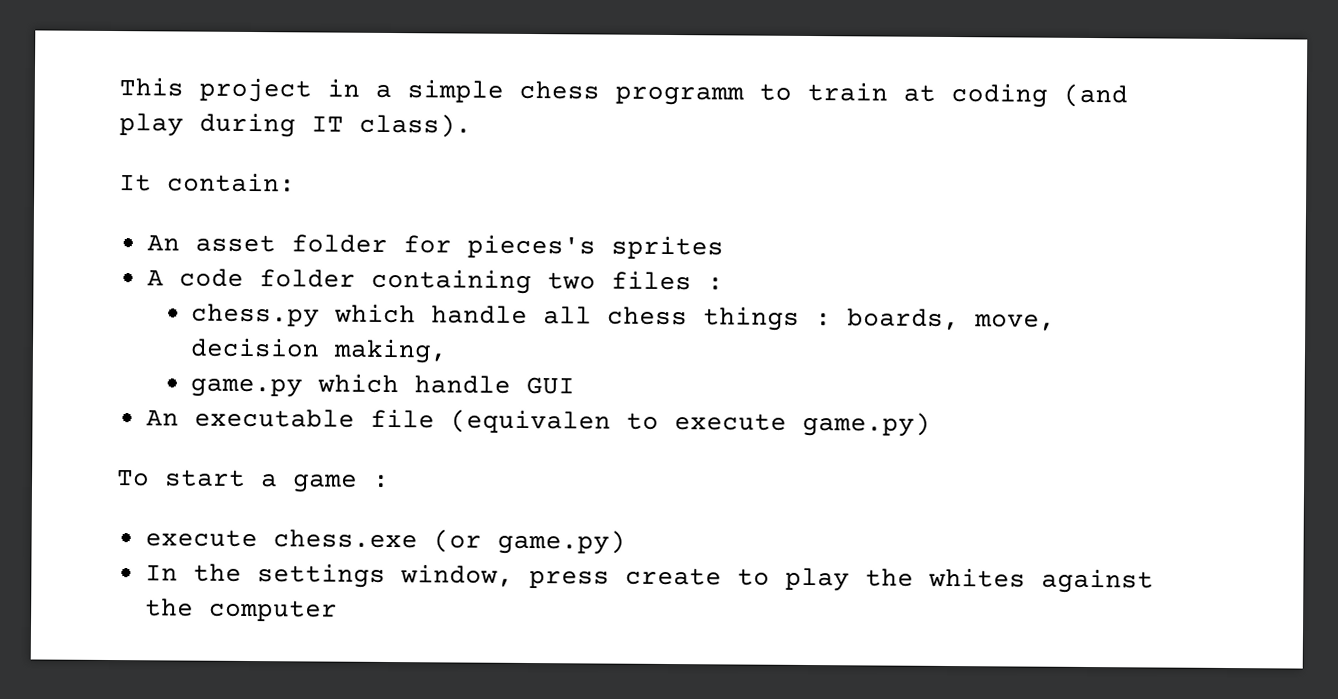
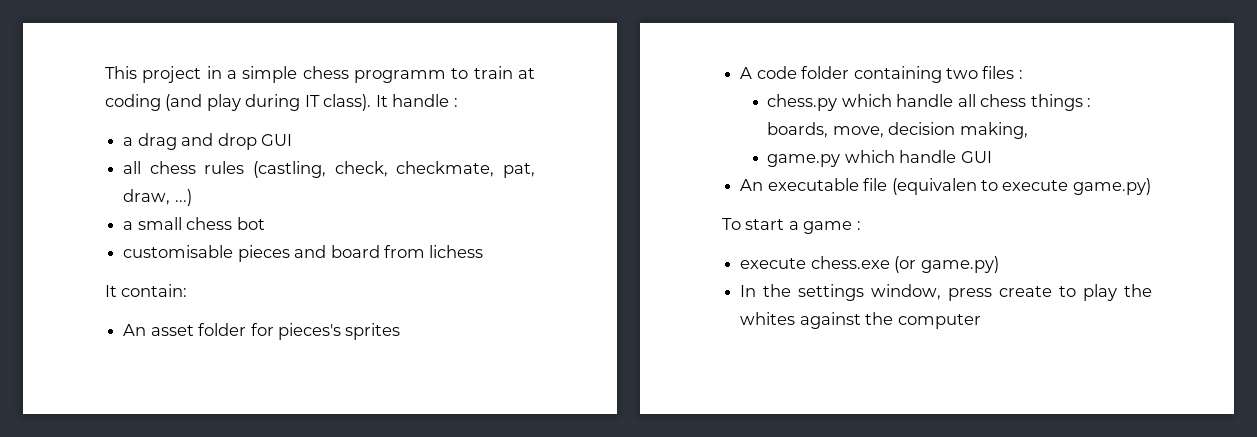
+ It handle :
+ a drag and drop GUI
+ all chess rules (castling, check, checkmate, pat, draw, ...)
+ a small chess bot
+ customisable pieces and board from lichess

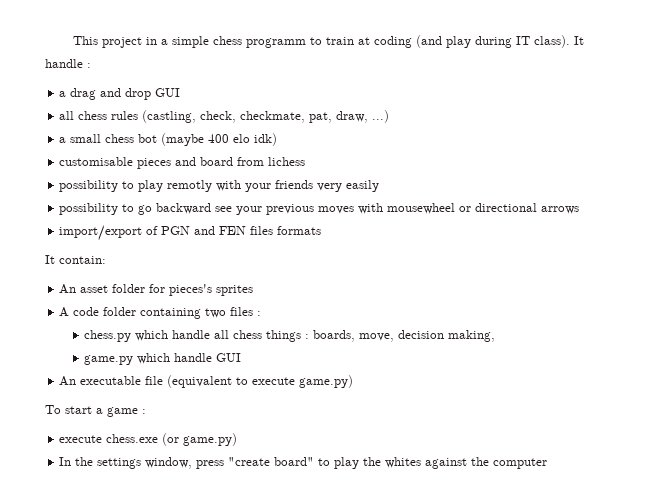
- a small chess bot
+ a small chess bot (maybe 400 elo idk)
+ possibility to play remotly with your friends very easily
+ possibility to go backward see your previous moves with mousewheel or directional arrows
+ import/export of PGN and FEN files formats
- An executable file (equivalen to execute game.py)
+ An executable file (equivalent to execute game.py)
- In the settings window, press create to play the whites against the computer
+ In the settings window, press "create board" to play the whites against the computer

